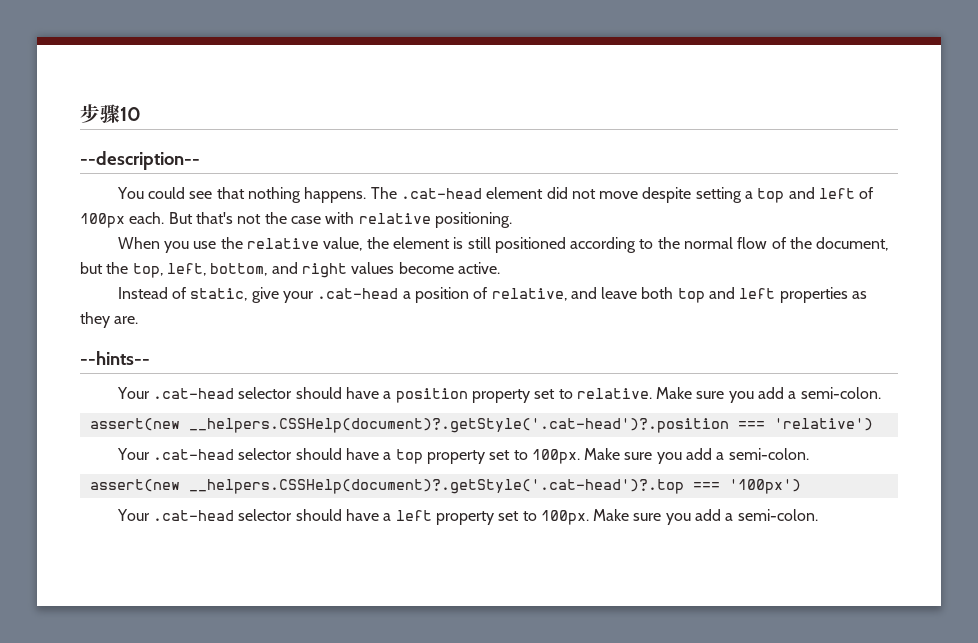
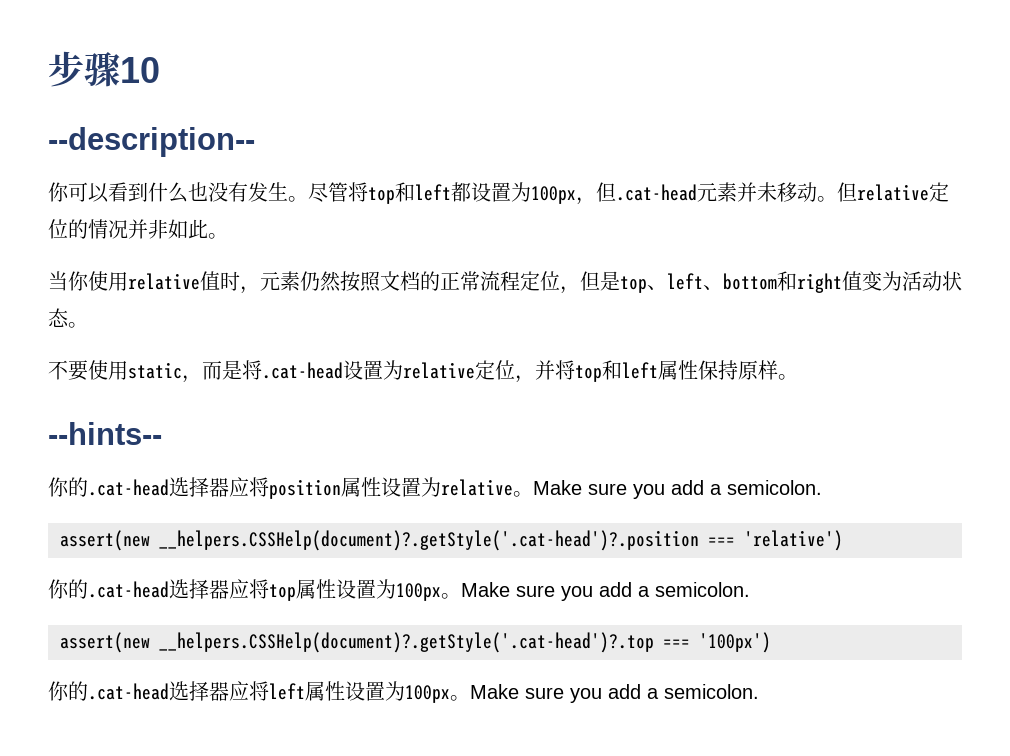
- You could see that nothing happens. The .cat-head element did not move despite setting a top and left of 100px each. But that's not the case with relative positioning.
- When you use the relative value, the element is still positioned according to the normal flow of the document, but the top, left, bottom, and right values become active.
- Instead of static, give your .cat-head a position of relative, and leave both top and left properties as they are.
+ 你可以看到什么也没有发生。尽管将top和left都设置为100px，但.cat-head元素并未移动。但relative定位的情况并非如此。
+ 当你使用relative值时，元素仍然按照文档的正常流程定位，但是top、left、bottom和right值变为活动状态。
+ 不要使用static，而是将.cat-head设置为relative定位，并将top和left属性保持原样。
  --hints--
- Your .cat-head selector should have a position property set to relative. Make sure you add a semi-colon.
+ 你的.cat-head选择器应将position属性设置为relative。Make sure you add a semicolon.
- Your .cat-head selector should have a top property set to 100px. Make sure you add a semi-colon.
+ 你的.cat-head选择器应将top属性设置为100px。Make sure you add a semicolon.
- Your .cat-head selector should have a left property set to 100px. Make sure you add a semi-colon.
+ 你的.cat-head选择器应将left属性设置为100px。Make sure you add a semicolon.

